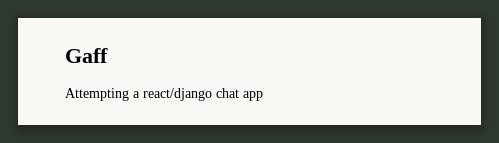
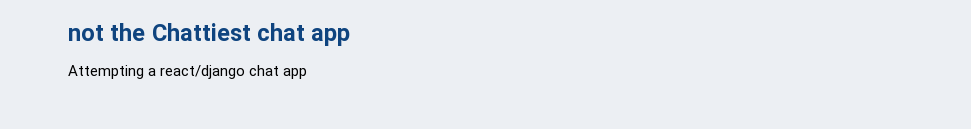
- Gaff
+ not the Chattiest chat app

